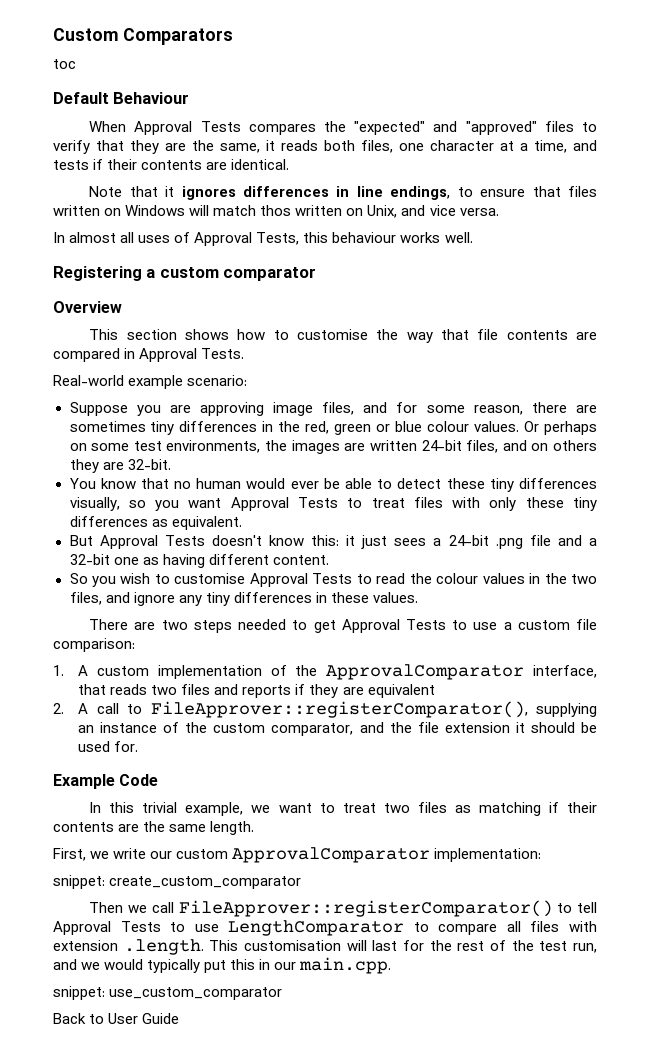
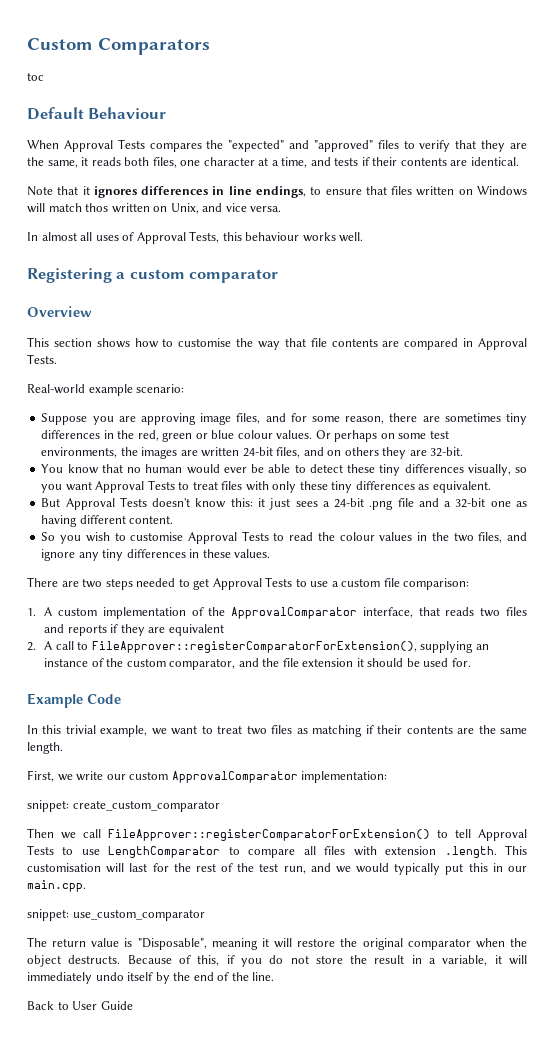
- 2. A call to FileApprover::registerComparator(), supplying an instance of the custom comparator, and the file extension it should be used for.
+ 2. A call to FileApprover::registerComparatorForExtension(), supplying an instance of the custom comparator, and the file extension it should be used for.
- Then we call FileApprover::registerComparator() to tell Approval Tests to use LengthComparator to compare all files with extension .length. This customisation will last for the rest of the test run, and we would typically put this in our main.cpp.
+ Then we call FileApprover::registerComparatorForExtension() to tell Approval Tests to use LengthComparator to compare all files with extension .length. This customisation will last for the rest of the test run, and we would typically put this in our main.cpp.
+ The return value is "Disposable", meaning it will restore the original comparator when the object destructs. Because of this, if you do not store the result in a variable, it will immediately undo itself by the end of the line.

